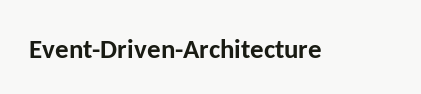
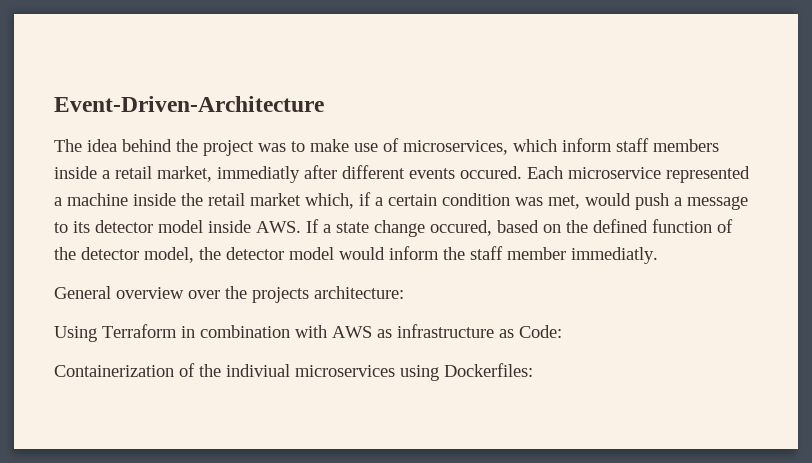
+ The idea behind the project was to make use of microservices, which inform staff members inside a retail market, immediatly after different events occured. Each microservice represented a machine inside the retail market which, if a certain condition was met, would push a message to its detector model inside AWS. If a state change occured, based on the defined function of the detector model, the detector model would inform the staff member immediatly.
+ General overview over the projects architecture:
+ Using Terraform in combination with AWS as infrastructure as Code:
+ Containerization of the indiviual microservices using Dockerfiles:

